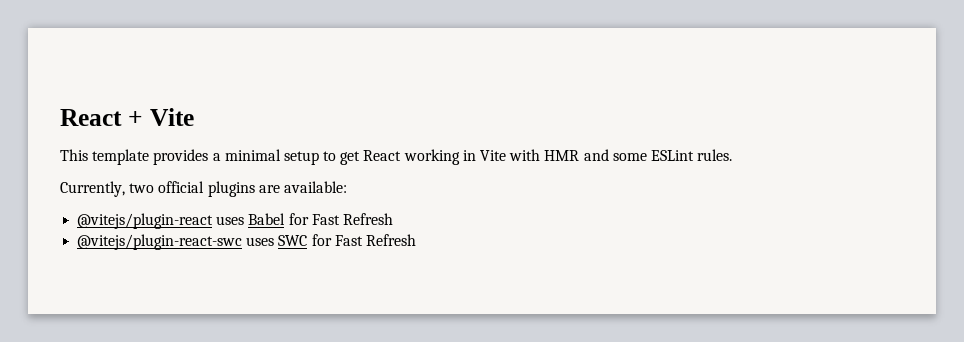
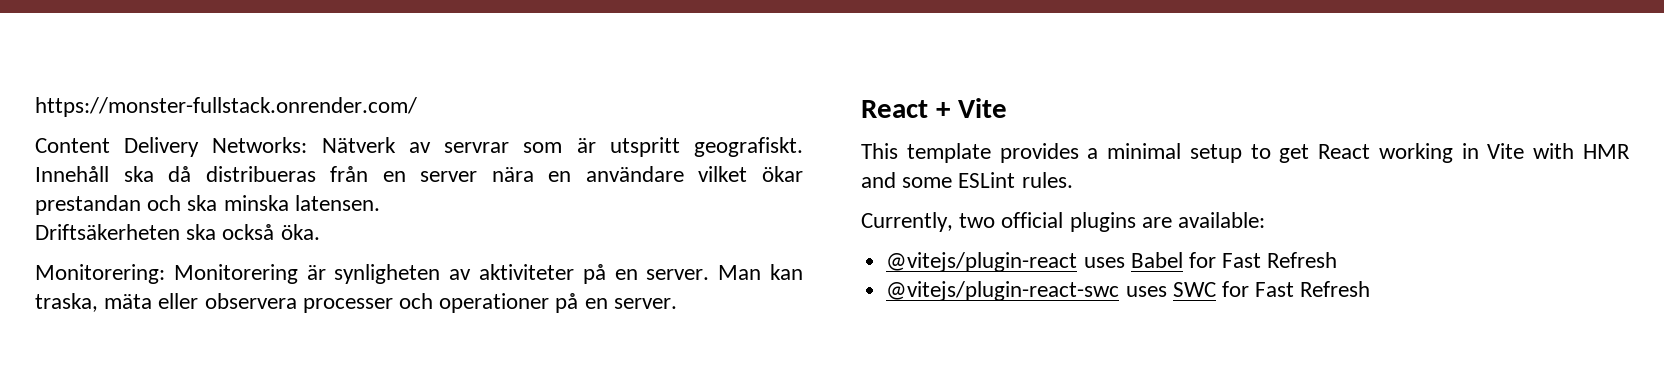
+ https://monster-fullstack.onrender.com/
+ Content Delivery Networks: Nätverk av servrar som är utspritt geografiskt. Innehåll ska då distribueras från en server nära en användare vilket ökar prestandan och ska minska latensen.
+ Driftsäkerheten ska också öka.
+ Monitorering: Monitorering är synligheten av aktiviteter på en server. Man kan traska, mäta eller observera processer och operationer på en server.

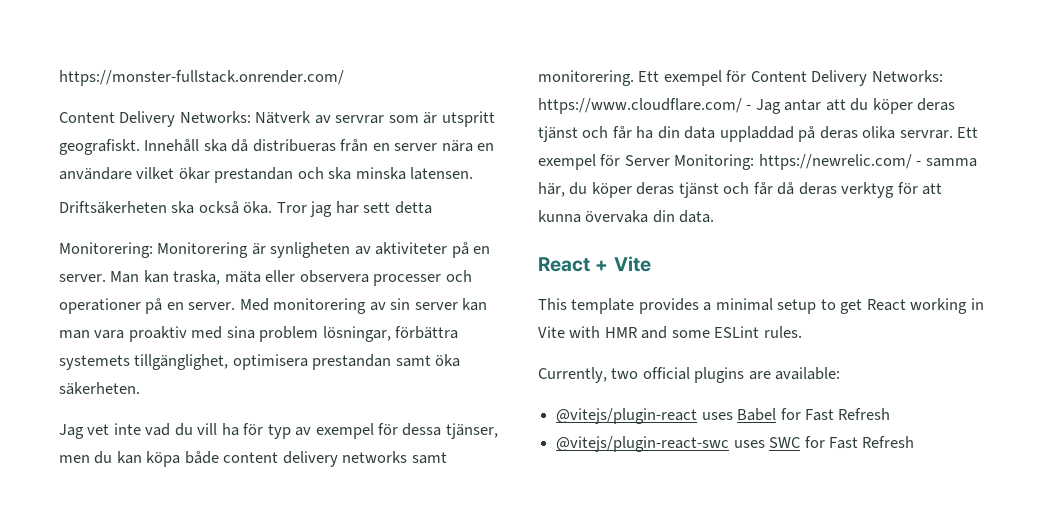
+ Tror jag har sett detta
+ Med monitorering av sin server kan man vara proaktiv med sina problem lösningar, förbättra systemets tillgänglighet, optimisera prestandan samt öka säkerheten.
+ Jag vet inte vad du vill ha för typ av exempel för dessa tjänser, men du kan köpa både content delivery networks samt monitorering. Ett exempel för Content Delivery Networks: https://www.cloudflare.com/ - Jag antar att du köper deras tjänst och får ha din data uppladdad på deras olika servrar. Ett exempel för Server Monitoring: https://newrelic.com/ - samma här, du köper deras tjänst och får då deras verktyg för att kunna övervaka din data.

